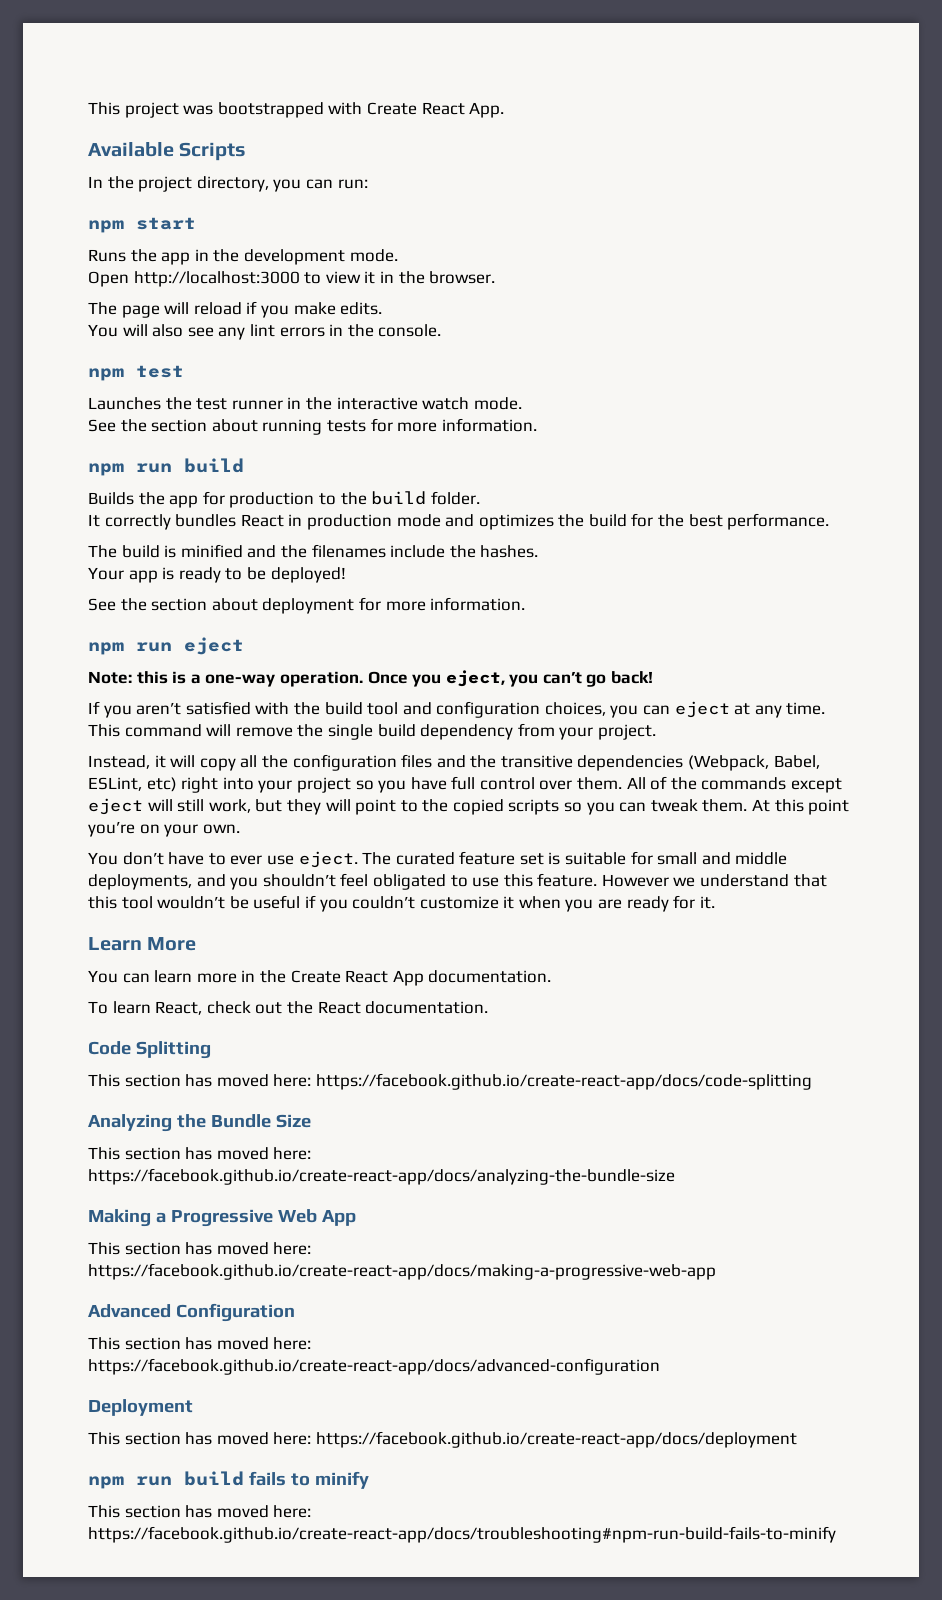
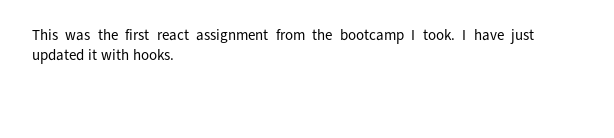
- This project was bootstrapped with Create React App.
- Available Scripts
- In the project directory, you can run:
- npm start
- Runs the app in the development mode.
- Open http://localhost:3000 to view it in the browser.
- The page will reload if you make edits.
- You will also see any lint errors in the console.
- npm test
- Launches the test runner in the interactive watch mode.
- See the section about running tests for more information.
- npm run build
- Builds the app for production to the build folder.
- It correctly bundles React in production mode and optimizes the build for the best performance.
- The build is minified and the filenames include the hashes.
- Your app is ready to be deployed!
- See the section about deployment for more information.
- npm run eject
- Note: this is a one-way operation. Once you eject, you can’t go back!
- If you aren’t satisfied with the build tool and configuration choices, you can eject at any time. This command will remove the single build dependency from your project.
- Instead, it will copy all the configuration files and the transitive dependencies (Webpack, Babel, ESLint, etc) right into your project so you have full control over them. All of the commands except eject will still work, but they will point to the copied scripts so you can tweak them. At this point you’re on your own.
- You don’t have to ever use eject. The curated feature set is suitable for small and middle deployments, and you shouldn’t feel obligated to use this feature. However we understand that this tool wouldn’t be useful if you couldn’t customize it when you are ready for it.
- Learn More
- You can learn more in the Create React App documentation.
- To learn React, check out the React documentation.
- Code Splitting
- This section has moved here: https://facebook.github.io/create-react-app/docs/code-splitting
- Analyzing the Bundle Size
- This section has moved here: https://facebook.github.io/create-react-app/docs/analyzing-the-bundle-size
- Making a Progressive Web App
- This section has moved here: https://facebook.github.io/create-react-app/docs/making-a-progressive-web-app
- Advanced Configuration
- This section has moved here: https://facebook.github.io/create-react-app/docs/advanced-configuration
- Deployment
- This section has moved here: https://facebook.github.io/create-react-app/docs/deployment
- npm run build fails to minify
- This section has moved here: https://facebook.github.io/create-react-app/docs/troubleshooting#npm-run-build-fails-to-minify
+ This was the first react assignment from the bootcamp I took. I have just updated it with hooks.

